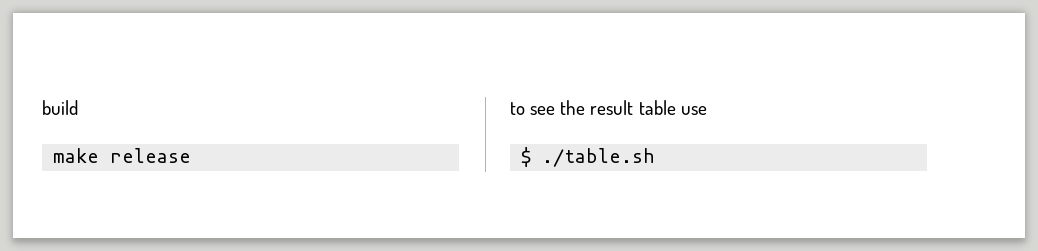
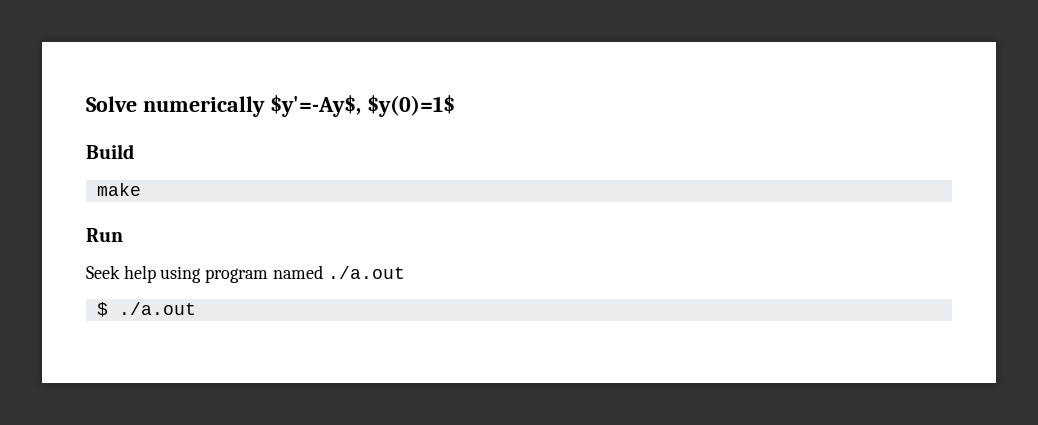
- build
- make release
- to see the result table use
+ Solve numerically $y'=-Ay$, $y(0)=1$
+ Build
+ make
+ Run
+ Seek help using program named ./a.out
- $ ./table.sh
+ $ ./a.out

